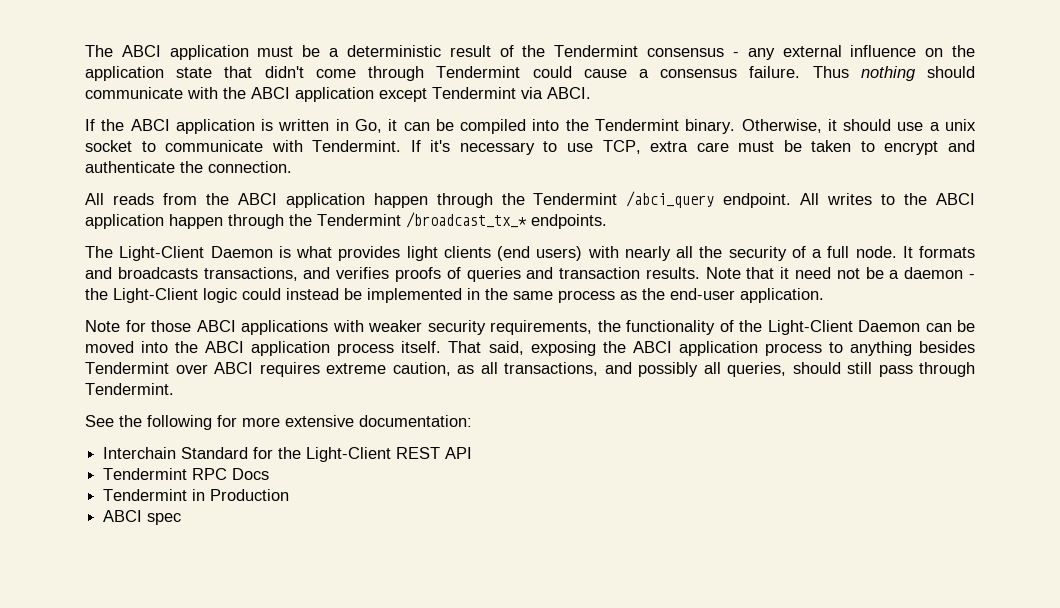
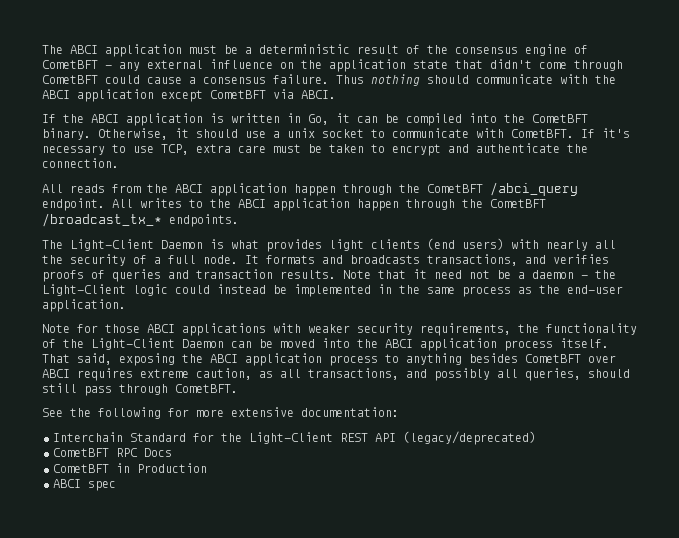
- The ABCI application must be a deterministic result of the Tendermint consensus - any external influence on the application state that didn't come through Tendermint could cause a consensus failure.
+ The ABCI application must be a deterministic result of the consensus engine of CometBFT - any external influence on the application state that didn't come through CometBFT could cause a consensus failure.
- Thus nothing should communicate with the ABCI application except Tendermint via ABCI.
+ Thus nothing should communicate with the ABCI application except CometBFT via ABCI.
- If the ABCI application is written in Go, it can be compiled into the Tendermint binary.
+ If the ABCI application is written in Go, it can be compiled into the CometBFT binary.
- Otherwise, it should use a unix socket to communicate with Tendermint.
+ Otherwise, it should use a unix socket to communicate with CometBFT.
- All reads from the ABCI application happen through the Tendermint /abci_query endpoint.
+ All reads from the ABCI application happen through the CometBFT /abci_query endpoint.
- All writes to the ABCI application happen through the Tendermint /broadcast_tx_* endpoints.
+ All writes to the ABCI application happen through the CometBFT /broadcast_tx_* endpoints.
- That said, exposing the ABCI application process to anything besides Tendermint over ABCI requires extreme caution, as all transactions, and possibly all queries, should still pass through Tendermint.
+ That said, exposing the ABCI application process to anything besides CometBFT over ABCI requires extreme caution, as all transactions, and possibly all queries, should still pass through CometBFT.
- Interchain Standard for the Light-Client REST API
- Tendermint RPC Docs
+ Interchain Standard for the Light-Client REST API (legacy/deprecated)
+ CometBFT RPC Docs
- Tendermint in Production
+ CometBFT in Production

